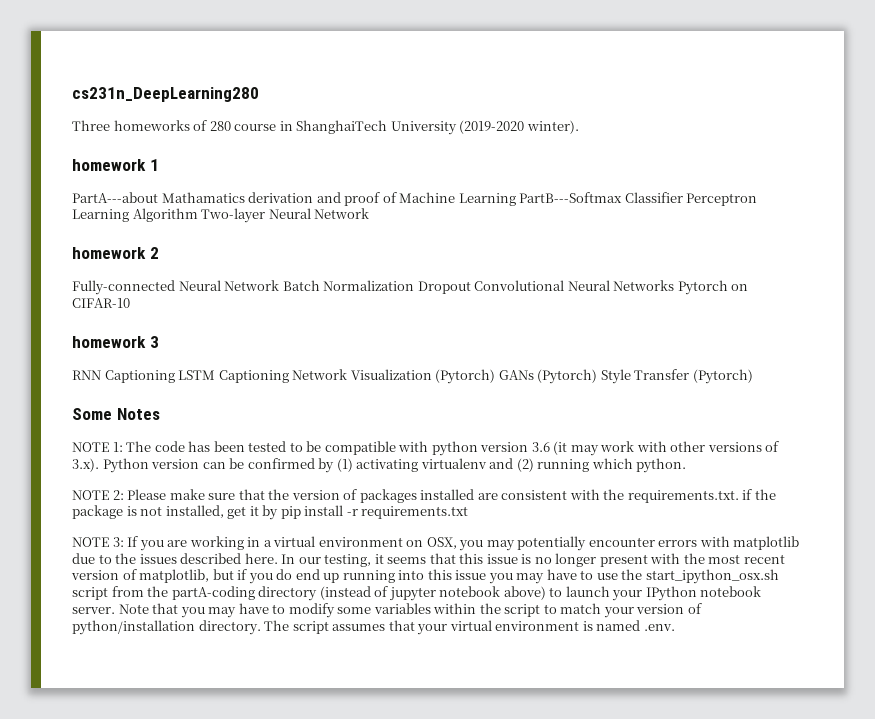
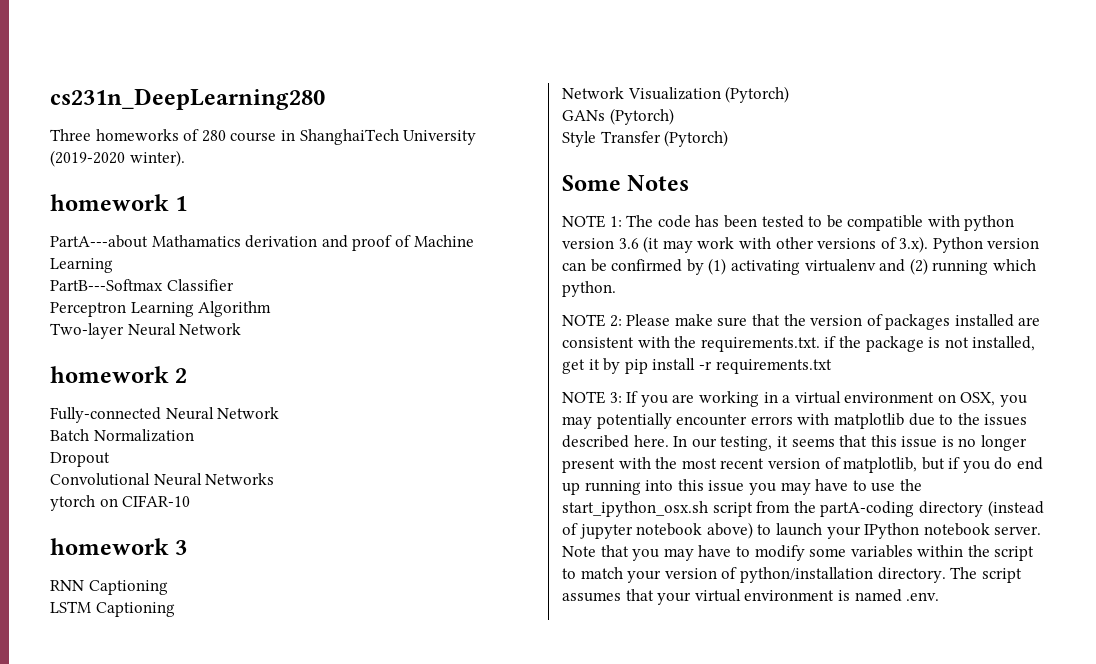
- PartA---about Mathamatics derivation and proof of Machine Learning PartB---Softmax Classifier Perceptron Learning Algorithm Two-layer Neural Network
+ PartA---about Mathamatics derivation and proof of Machine Learning
+ PartB---Softmax Classifier
+ Perceptron Learning Algorithm
+ Two-layer Neural Network
- Fully-connected Neural Network Batch Normalization Dropout Convolutional Neural Networks Pytorch on CIFAR-10
+ Fully-connected Neural Network
+ Batch Normalization
+ Dropout
+ Convolutional Neural Networks
+ ytorch on CIFAR-10
- RNN Captioning LSTM Captioning Network Visualization (Pytorch) GANs (Pytorch) Style Transfer (Pytorch)
+ RNN Captioning
+ LSTM Captioning
+ Network Visualization (Pytorch)
+ GANs (Pytorch)
+ Style Transfer (Pytorch)

